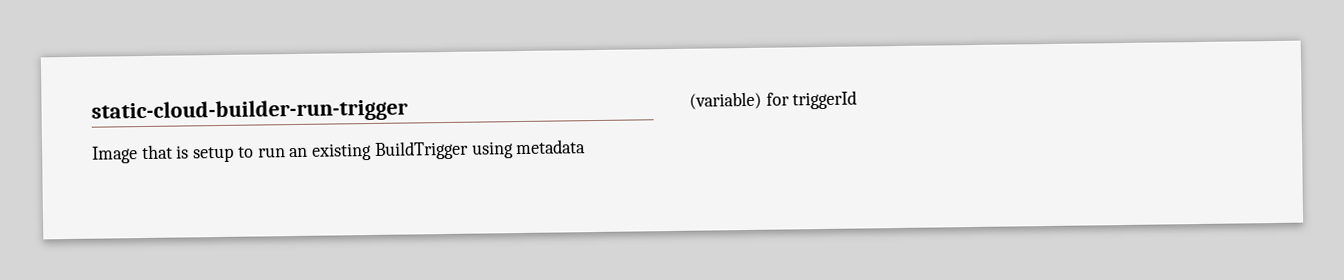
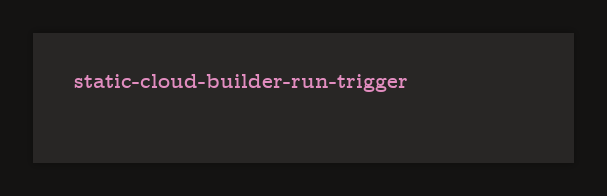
- Image that is setup to run an existing BuildTrigger using metadata (variable) for triggerId

